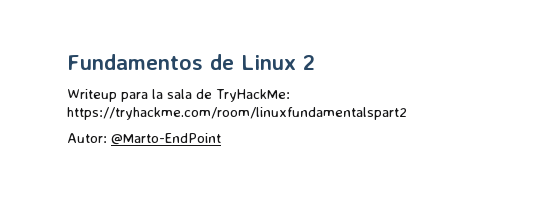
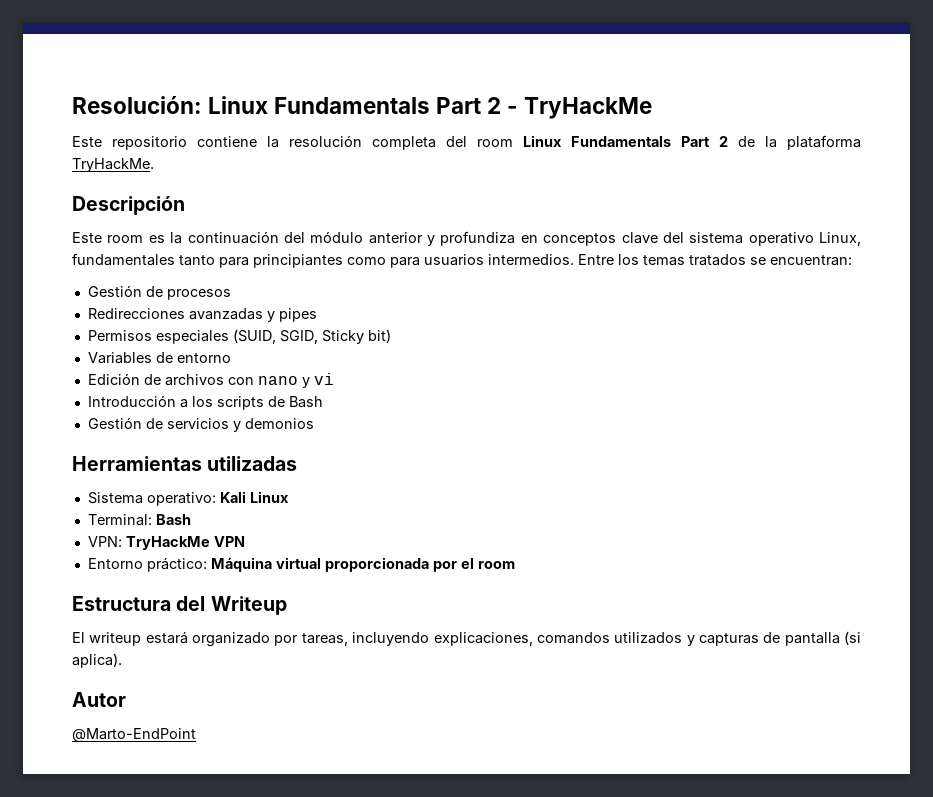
- Fundamentos de Linux 2
- Writeup para la sala de TryHackMe: https://tryhackme.com/room/linuxfundamentalspart2
- Autor: @Marto-EndPoint
+ Resolución: Linux Fundamentals Part 2 - TryHackMe
+ Este repositorio contiene la resolución completa del room Linux Fundamentals Part 2 de la plataforma TryHackMe.
+ Descripción
+ Este room es la continuación del módulo anterior y profundiza en conceptos clave del sistema operativo Linux, fundamentales tanto para principiantes como para usuarios intermedios. Entre los temas tratados se encuentran:
+ Gestión de procesos
+ Redirecciones avanzadas y pipes
+ Permisos especiales (SUID, SGID, Sticky bit)
+ Variables de entorno
+ Edición de archivos con nano y vi
+ Introducción a los scripts de Bash
+ Gestión de servicios y demonios
+ Herramientas utilizadas
+ Sistema operativo: Kali Linux
+ Terminal: Bash
+ VPN: TryHackMe VPN
+ Entorno práctico: Máquina virtual proporcionada por el room
+ Estructura del Writeup
+ El writeup estará organizado por tareas, incluyendo explicaciones, comandos utilizados y capturas de pantalla (si aplica).
+ Autor
+ @Marto-EndPoint

